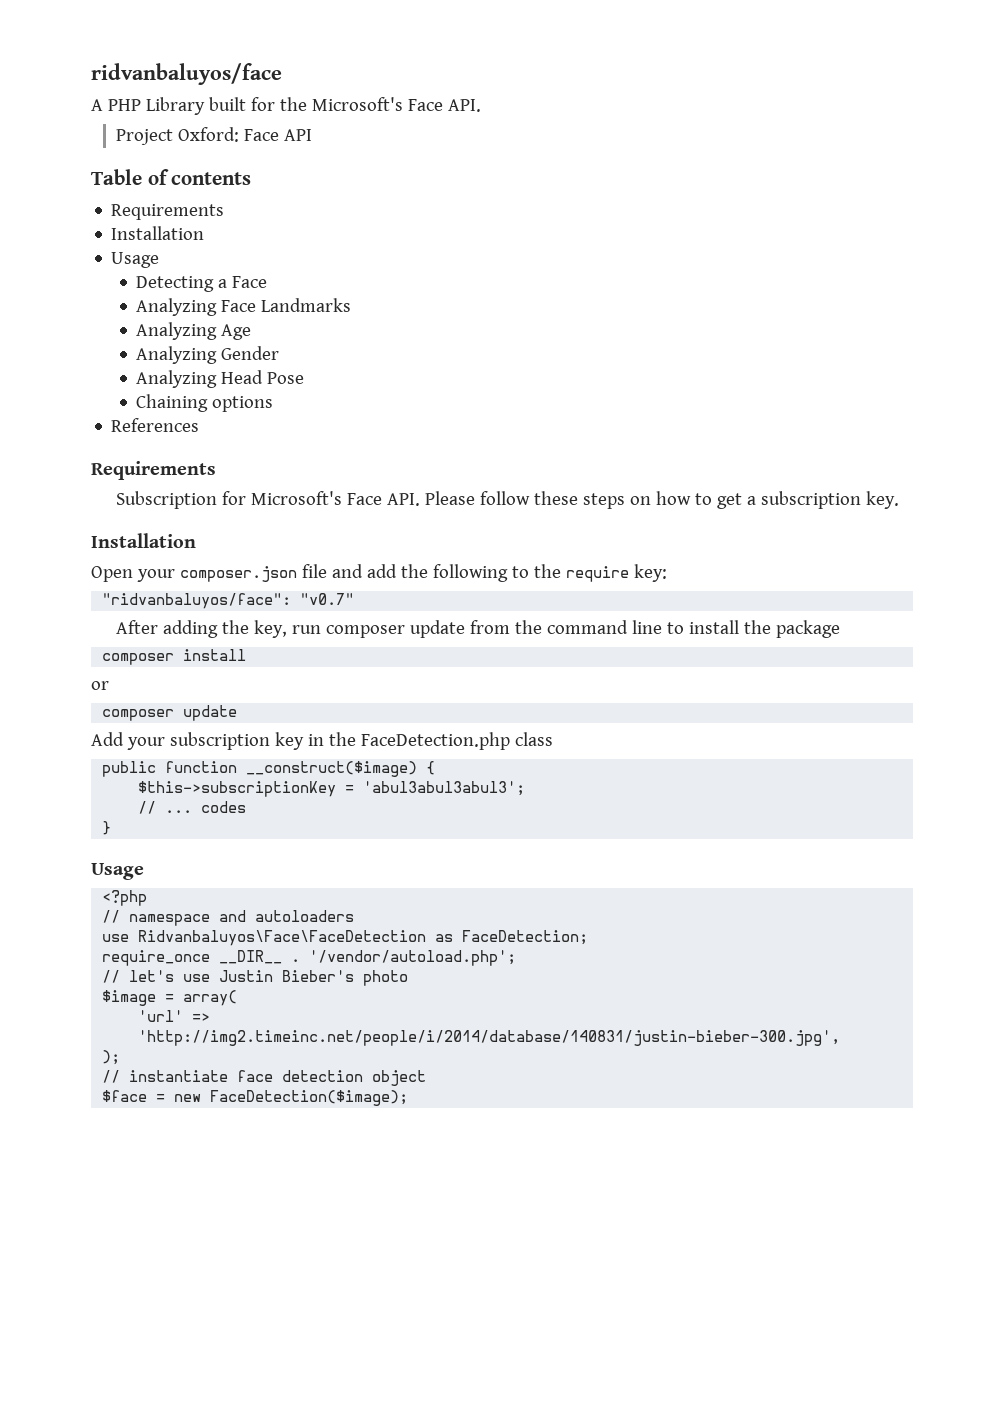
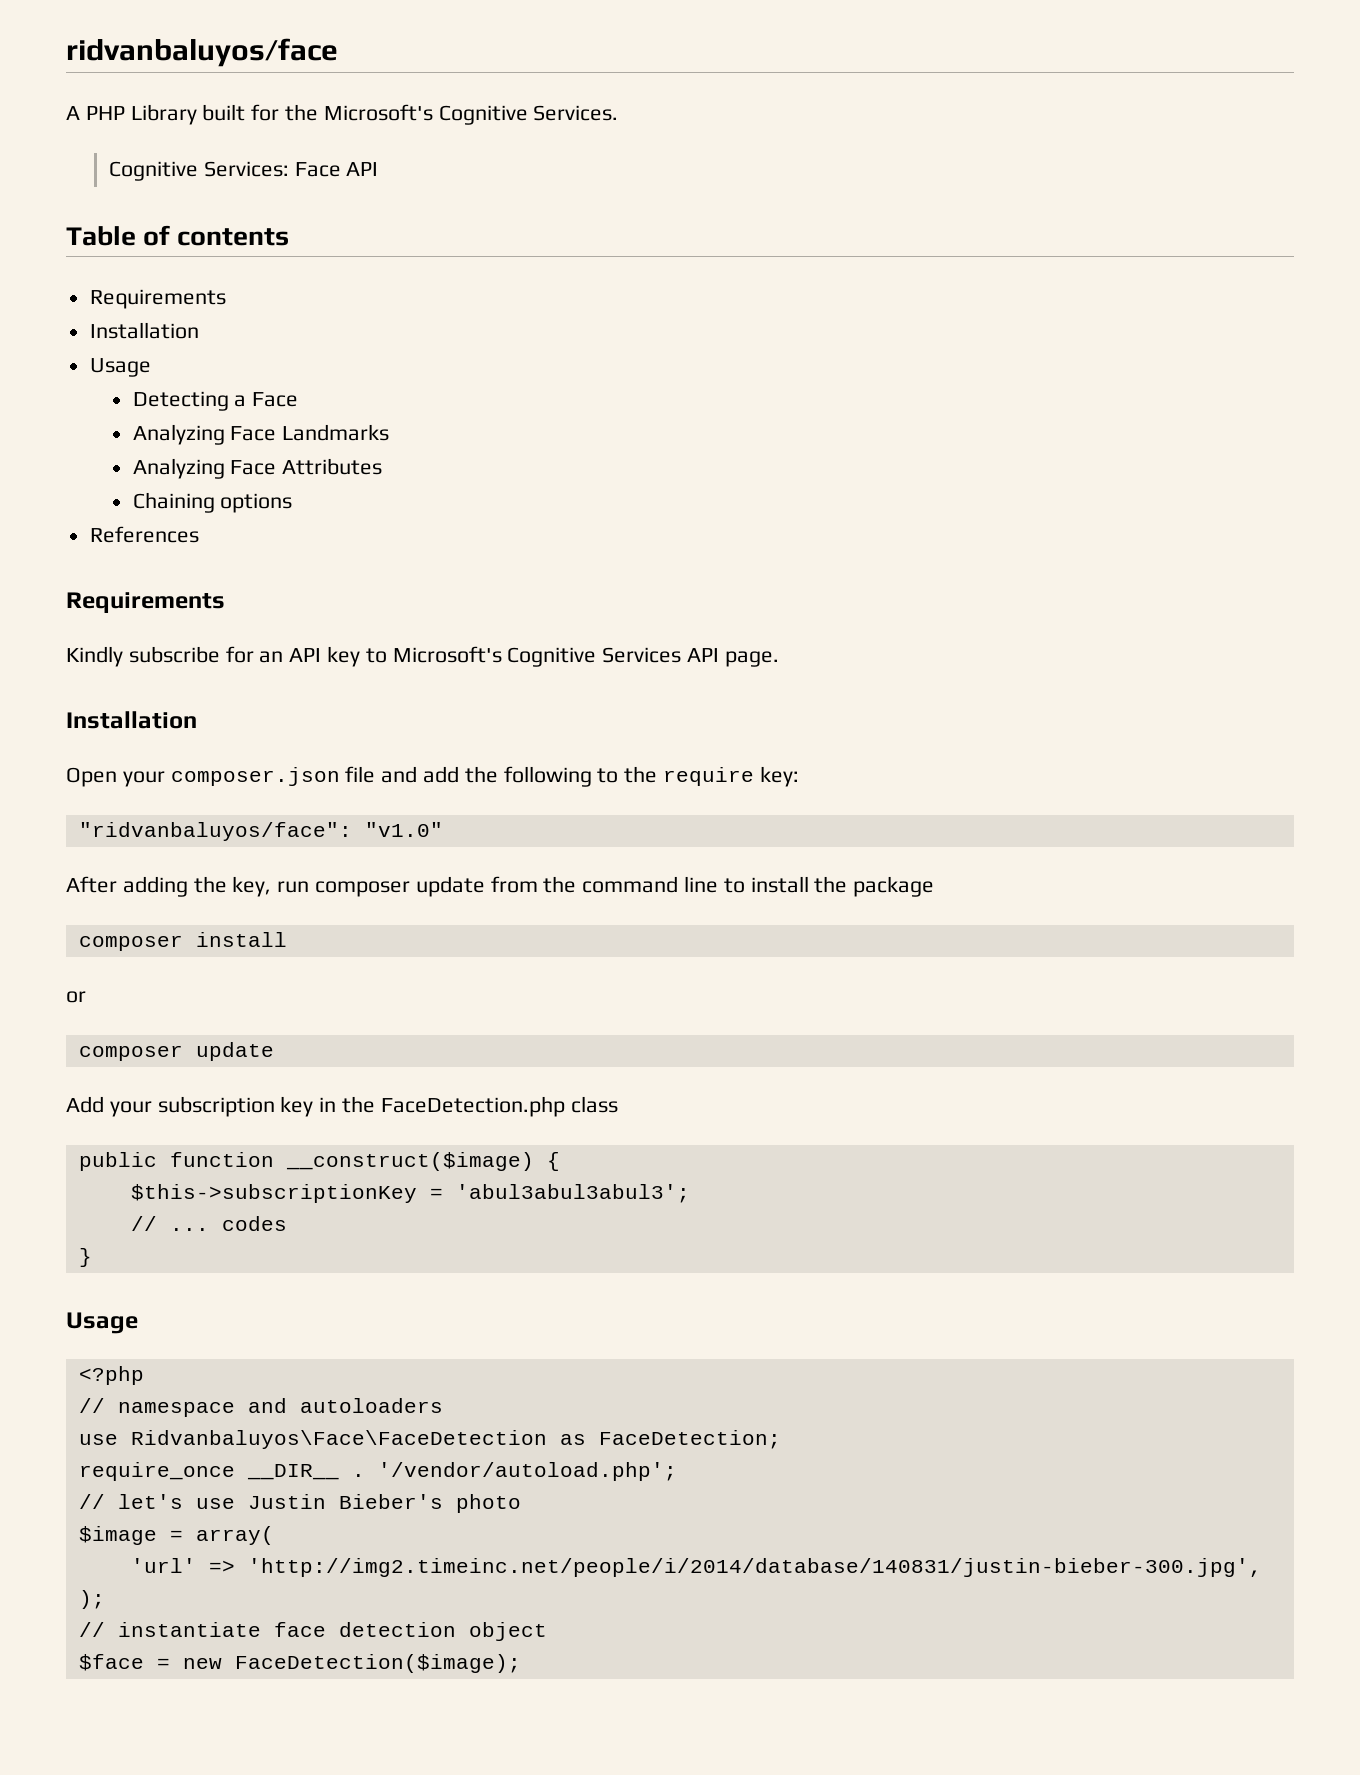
- A PHP Library built for the Microsoft's Face API.
- Project Oxford: Face API
+ A PHP Library built for the Microsoft's Cognitive Services.
+ Cognitive Services: Face API
- Analyzing Age
- Analyzing Gender
- Analyzing Head Pose
+ Analyzing Face Attributes
  Chaining options
  References
  Requirements
- Subscription for Microsoft's Face API. Please follow these steps on how to get a subscription key.
+ Kindly subscribe for an API key to Microsoft's Cognitive Services API page.
- "ridvanbaluyos/face": "v0.7"
+ "ridvanbaluyos/face": "v1.0"

